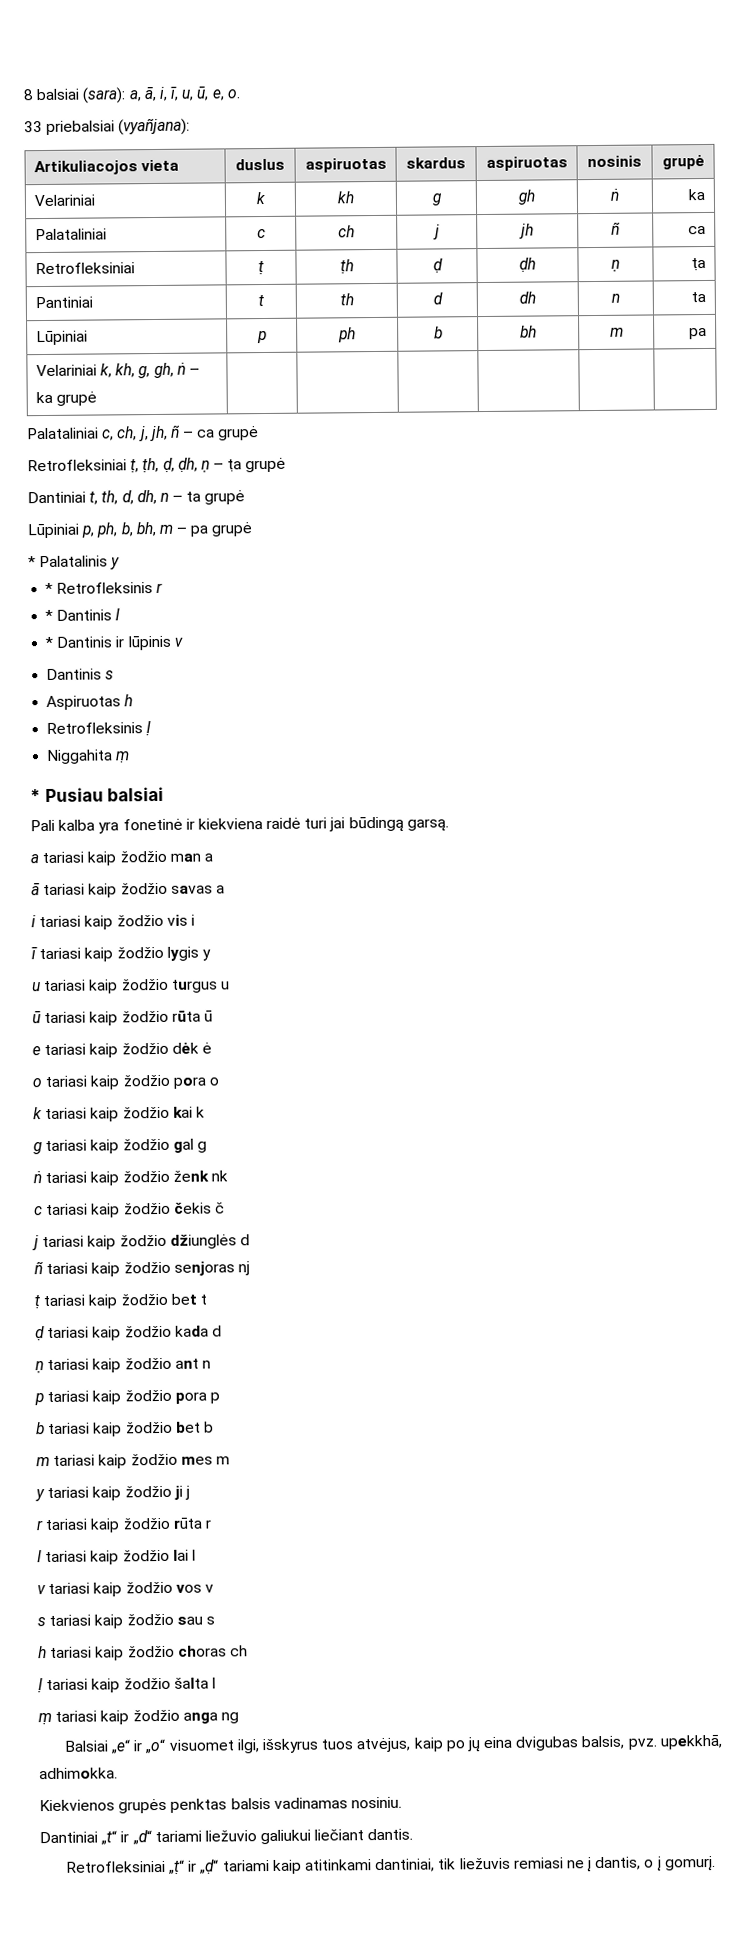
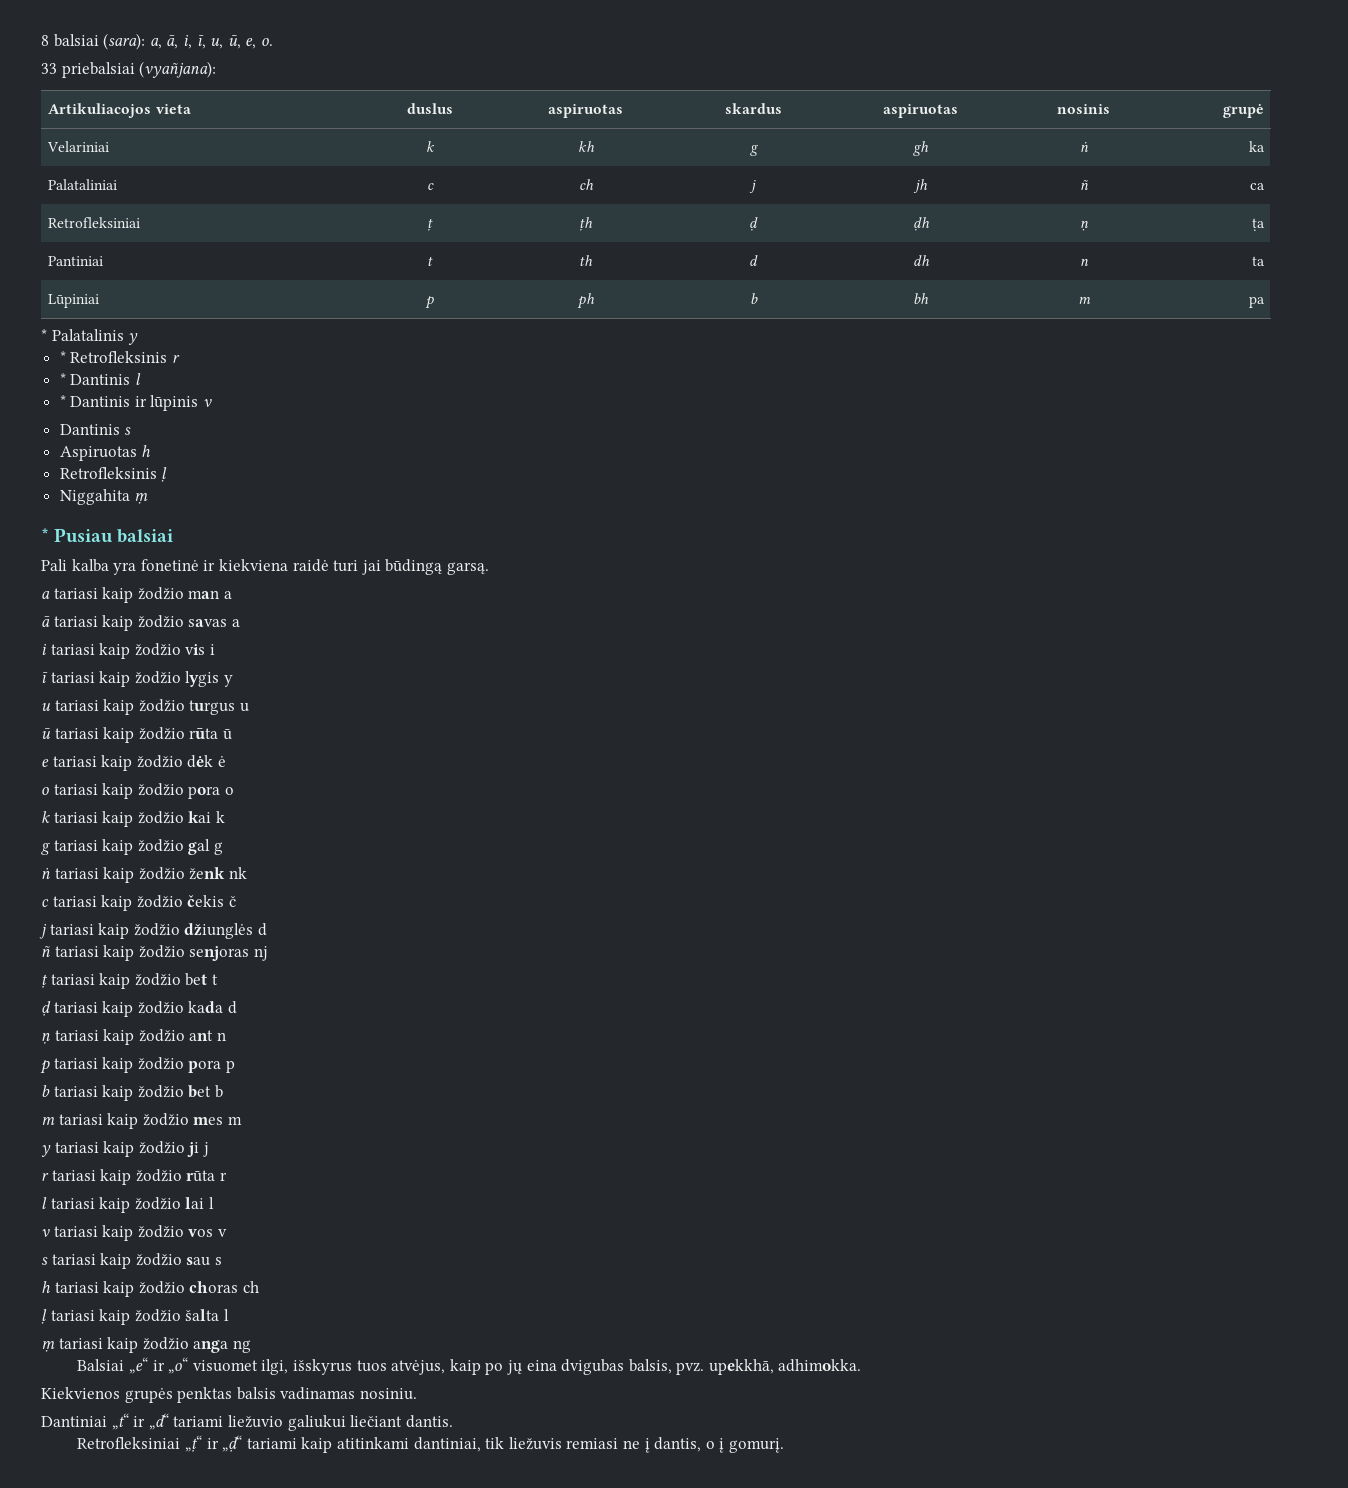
- Velariniai k, kh, g, gh, ṅ – ka grupė | | | | | |
- Palataliniai c, ch, j, jh, ñ – ca grupė
- Retrofleksiniai ṭ, ṭh, ḍ, ḍh, ṇ – ṭa grupė
- Dantiniai t, th, d, dh, n – ta grupė
- Lūpiniai p, ph, b, bh, m – pa grupė

